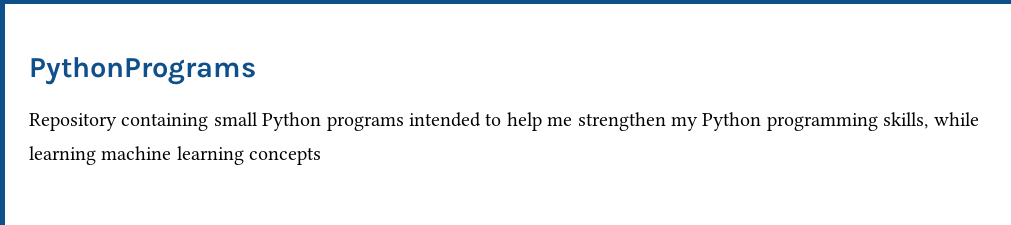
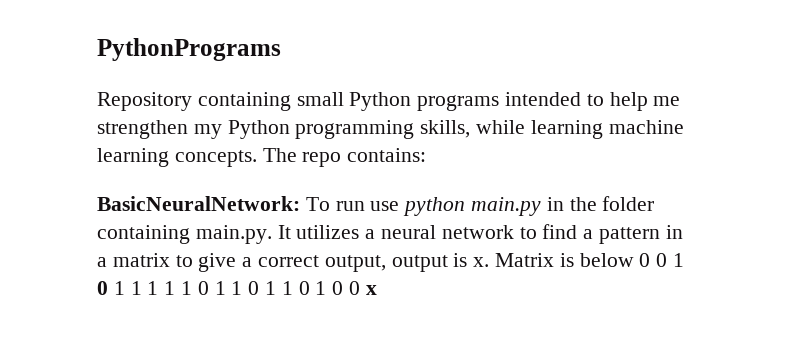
- Repository containing small Python programs intended to help me strengthen my Python programming skills, while learning machine learning concepts
+ Repository containing small Python programs intended to help me strengthen my Python programming skills, while learning machine learning concepts. The repo contains:
+ BasicNeuralNetwork: To run use python main.py in the folder containing main.py. It utilizes a neural network to find a pattern in a matrix to give a correct output, output is x. Matrix is below 0 0 1 0 1 1 1 1 1 0 1 1 0 1 1 0 1 0 0 x

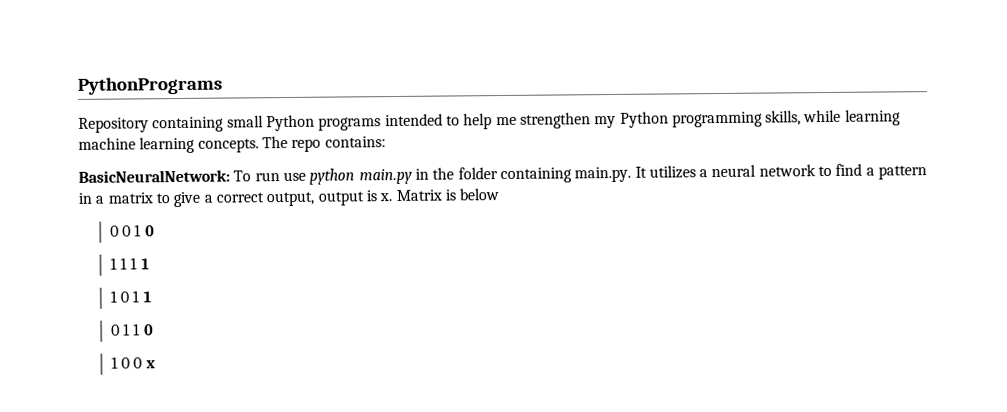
- Matrix is below 0 0 1 0 1 1 1 1 1 0 1 1 0 1 1 0 1 0 0 x
+ Matrix is below
+ 0 0 1 0
+ 1 1 1 1
+ 1 0 1 1
+ 0 1 1 0
+ 1 0 0 x

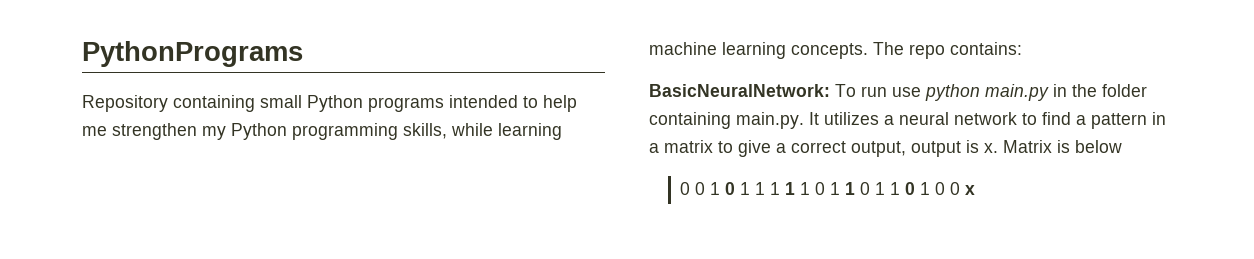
- 0 0 1 0
- 1 1 1 1
- 1 0 1 1
- 0 1 1 0
- 1 0 0 x
+ 0 0 1 0 1 1 1 1 1 0 1 1 0 1 1 0 1 0 0 x

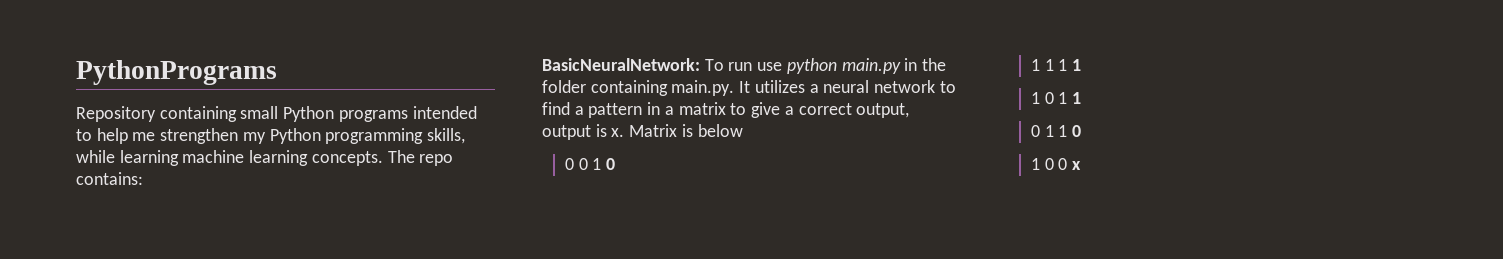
- 0 0 1 0 1 1 1 1 1 0 1 1 0 1 1 0 1 0 0 x
+ 0 0 1 0
+ 1 1 1 1
+ 1 0 1 1
+ 0 1 1 0
+ 1 0 0 x

